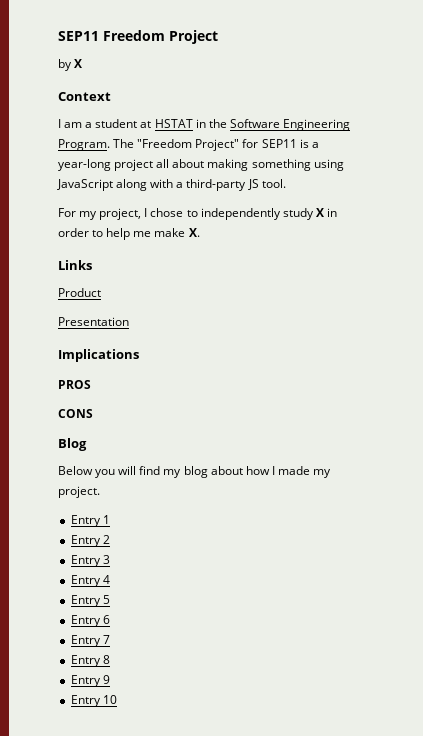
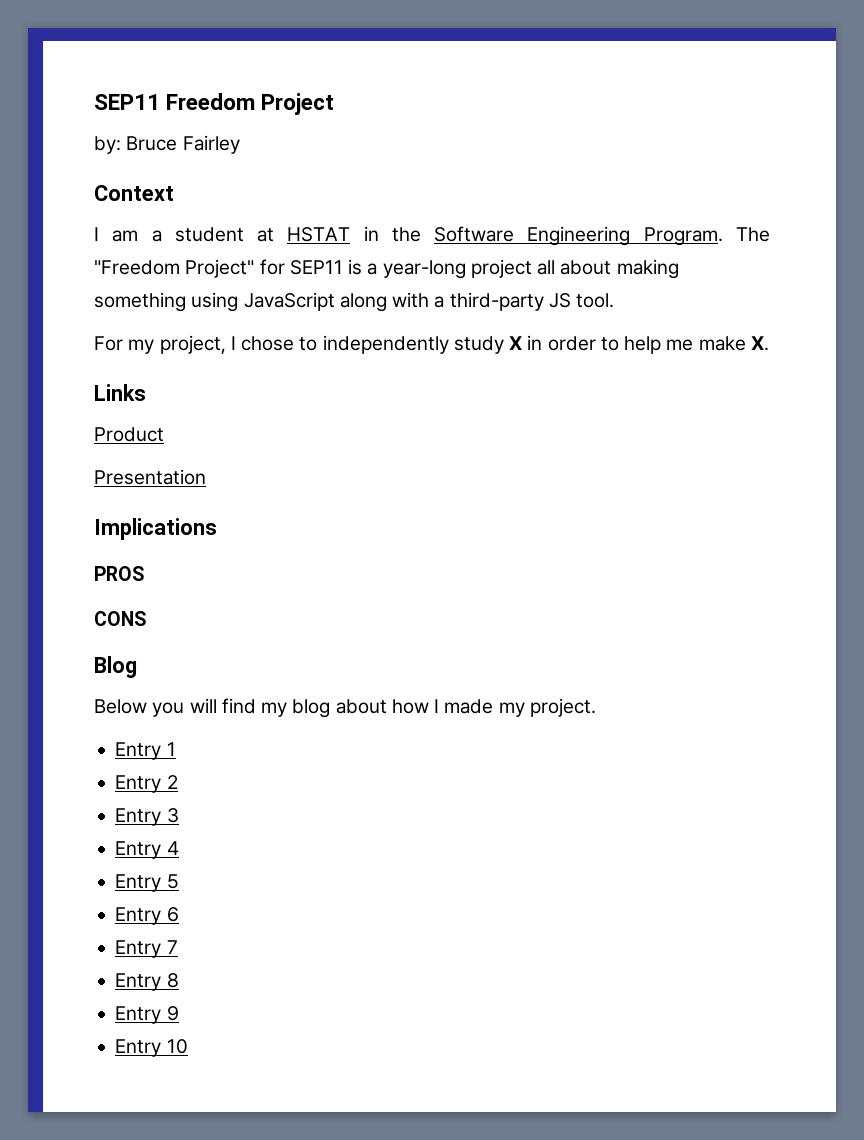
- by X
+ by: Bruce Fairley

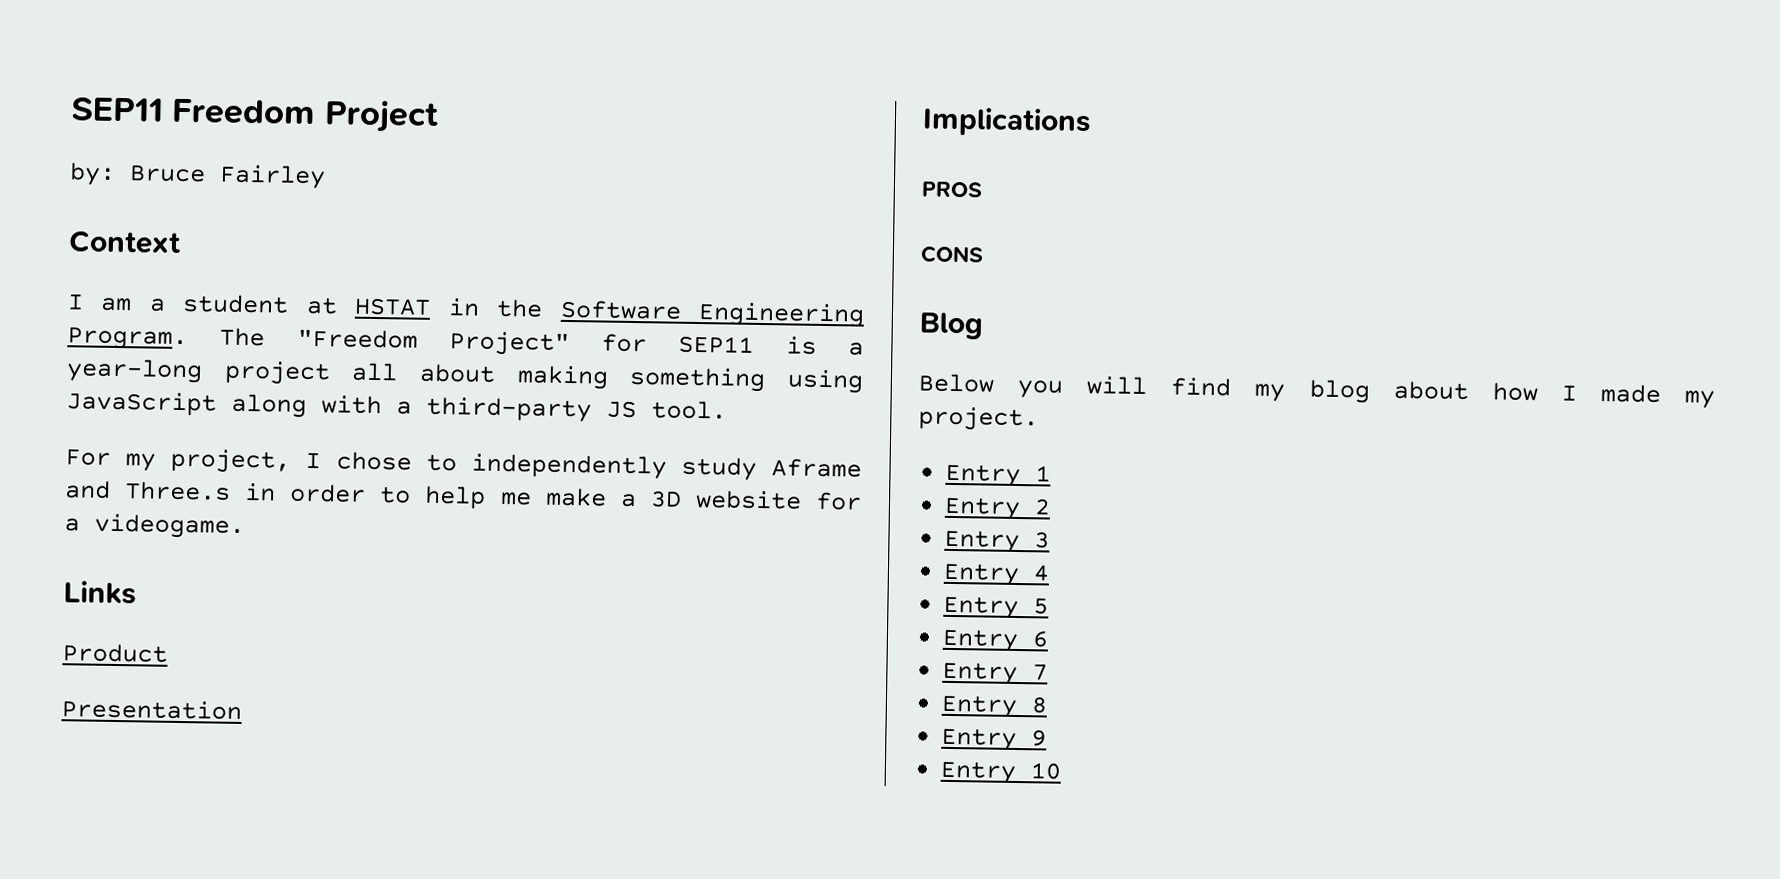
- For my project, I chose to independently study X in order to help me make X.
+ For my project, I chose to independently study Aframe and Three.s in order to help me make a 3D website for a videogame.

